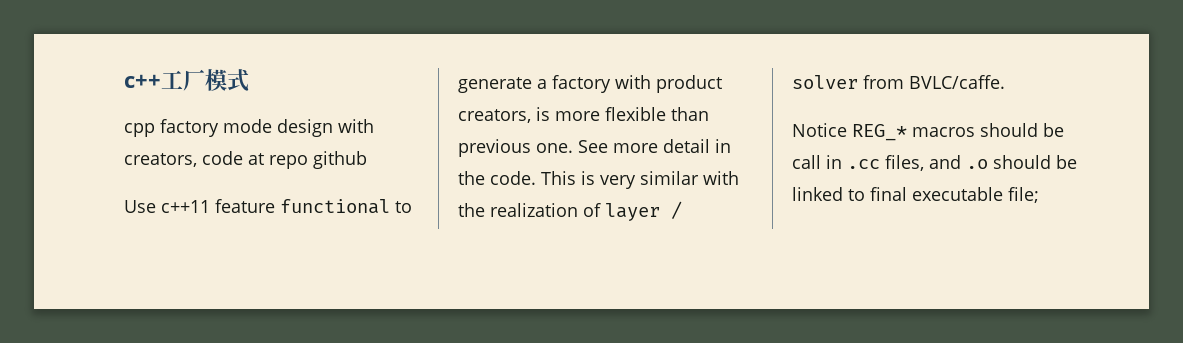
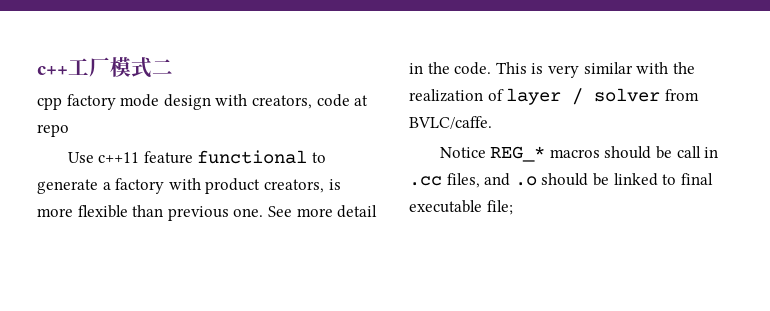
- c++工厂模式
+ c++工厂模式二
- cpp factory mode design with creators, code at repo github
+ cpp factory mode design with creators, code at repo

